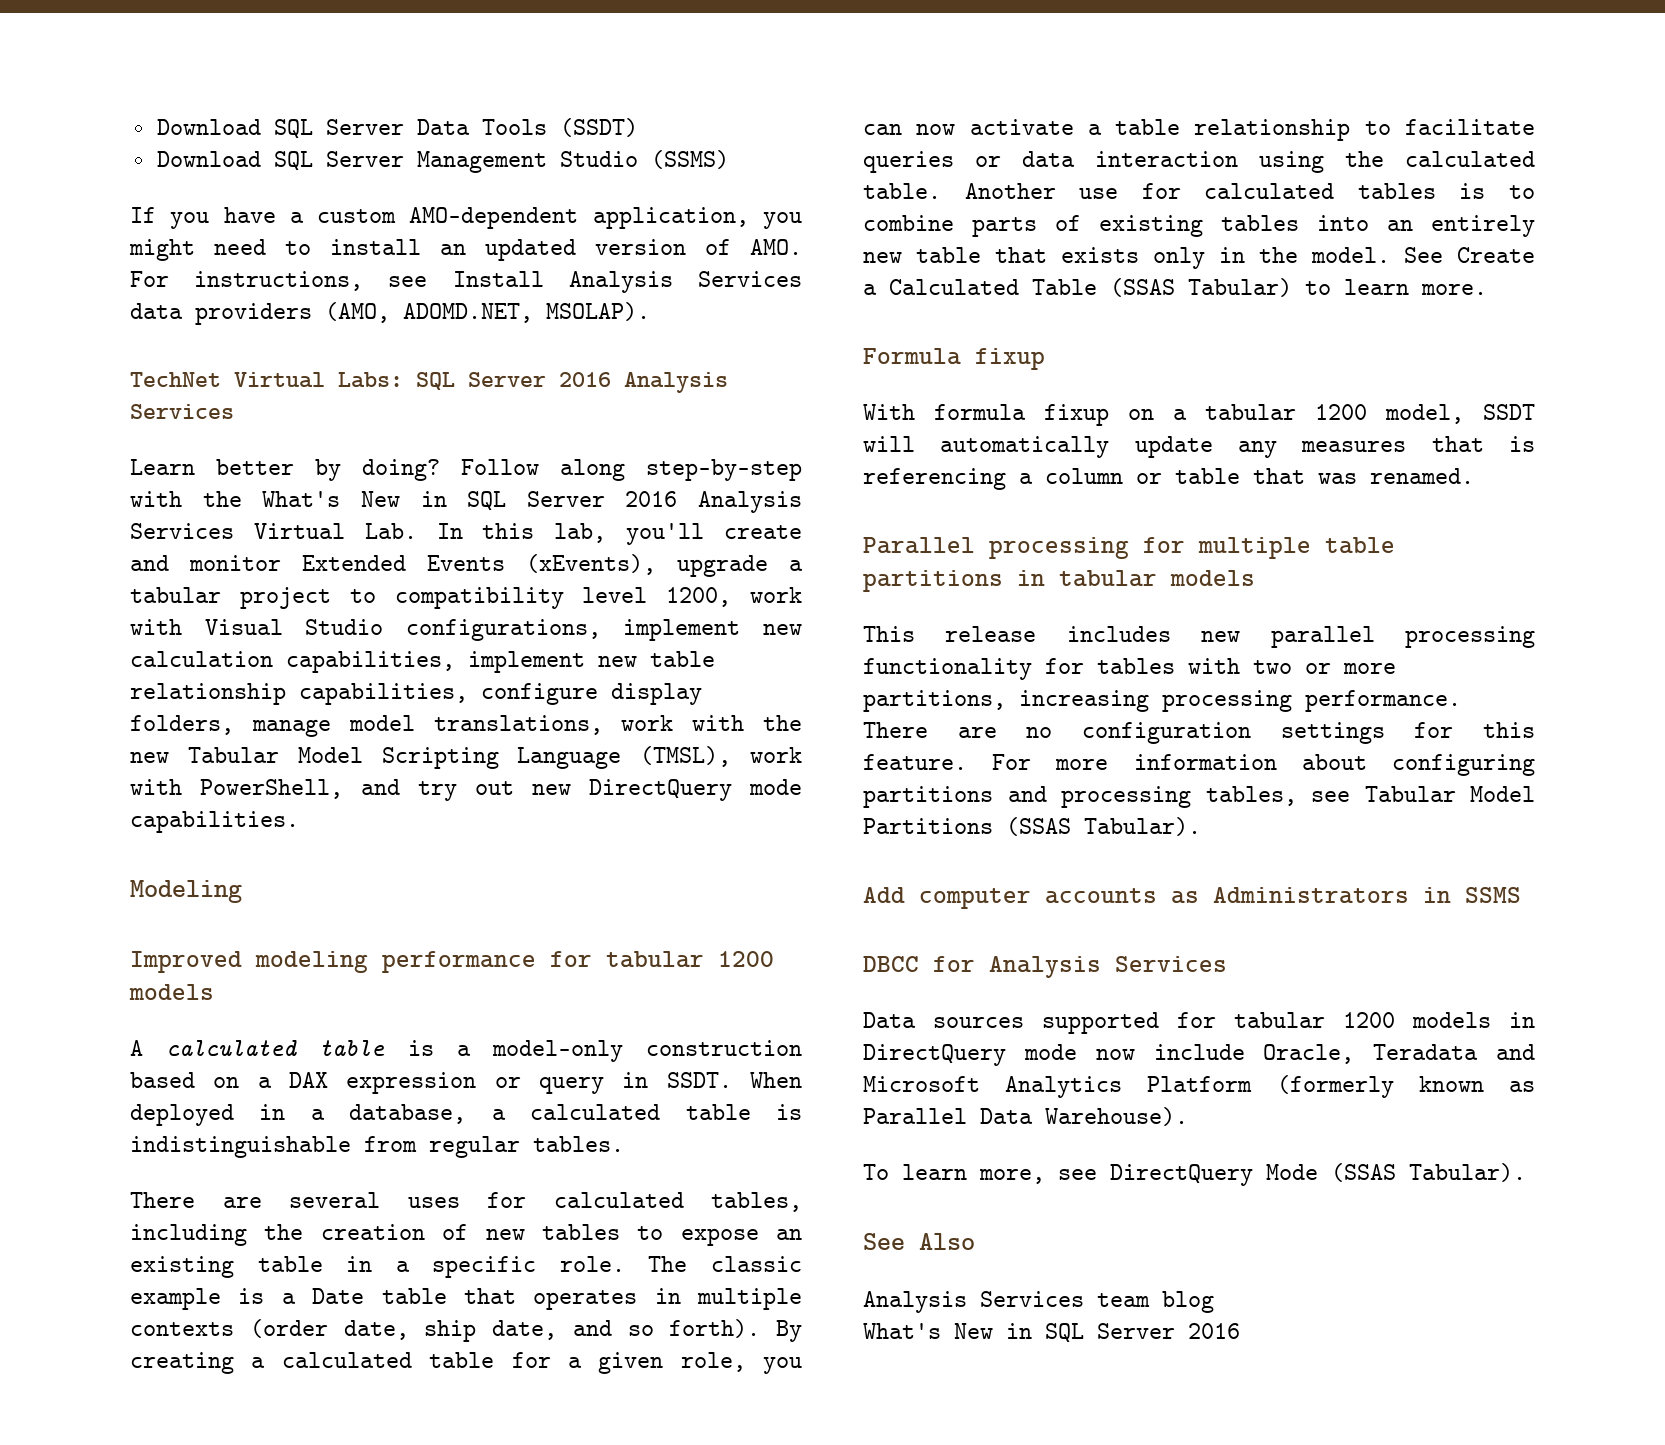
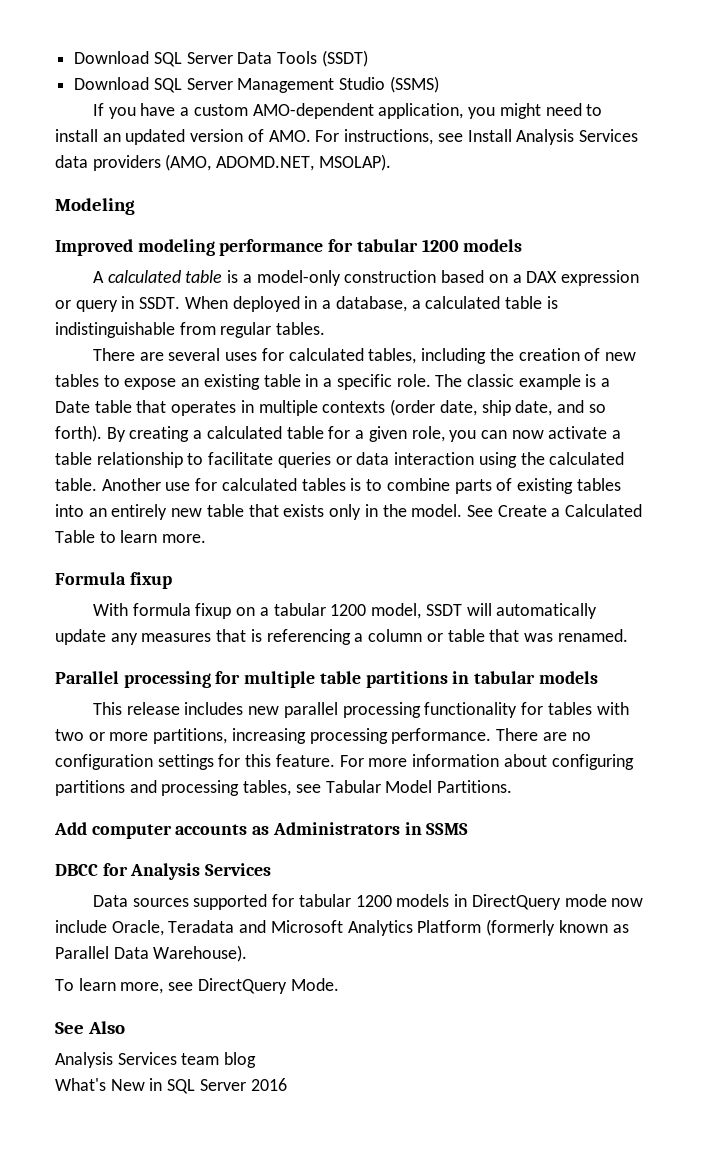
- TechNet Virtual Labs: SQL Server 2016 Analysis Services
- Learn better by doing? Follow along step-by-step with the What's New in SQL Server 2016 Analysis Services Virtual Lab. In this lab, you'll create and monitor Extended Events (xEvents), upgrade a tabular project to compatibility level 1200, work with Visual Studio configurations, implement new calculation capabilities, implement new table relationship capabilities, configure display folders, manage model translations, work with the new Tabular Model Scripting Language (TMSL), work with PowerShell, and try out new DirectQuery mode capabilities.
- See Create a Calculated Table (SSAS Tabular) to learn more.
+ See Create a Calculated Table to learn more.
- For more information about configuring partitions and processing tables, see Tabular Model Partitions (SSAS Tabular).
+ For more information about configuring partitions and processing tables, see Tabular Model Partitions.
- To learn more, see DirectQuery Mode (SSAS Tabular).
+ To learn more, see DirectQuery Mode.

